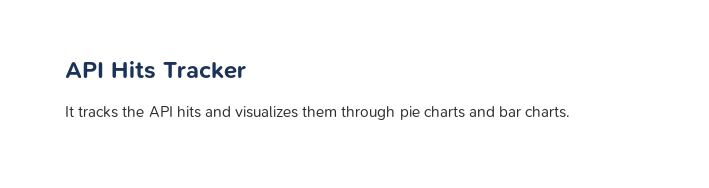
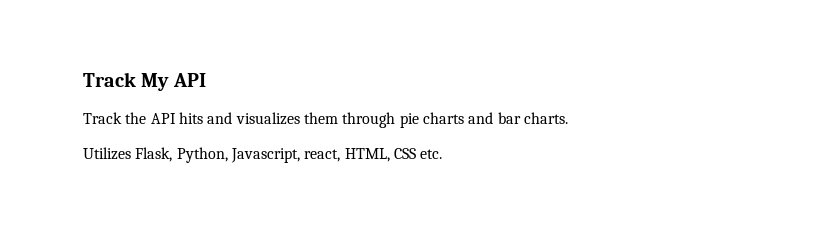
- API Hits Tracker
- It tracks the API hits and visualizes them through pie charts and bar charts.
+ Track My API
+ Track the API hits and visualizes them through pie charts and bar charts.
+ Utilizes Flask, Python, Javascript, react, HTML, CSS etc.

